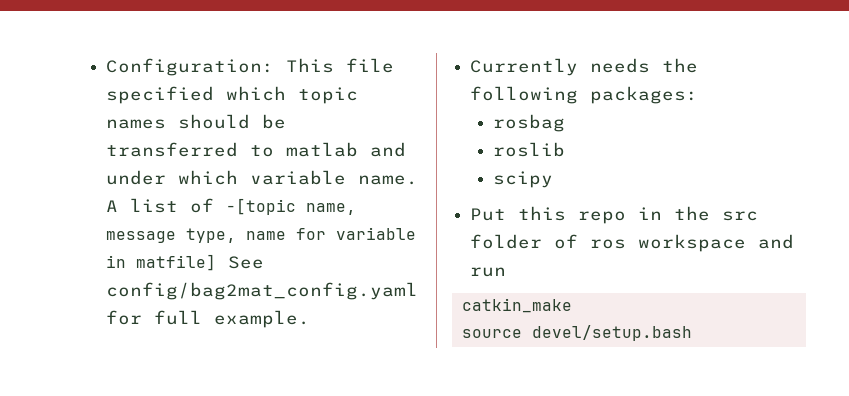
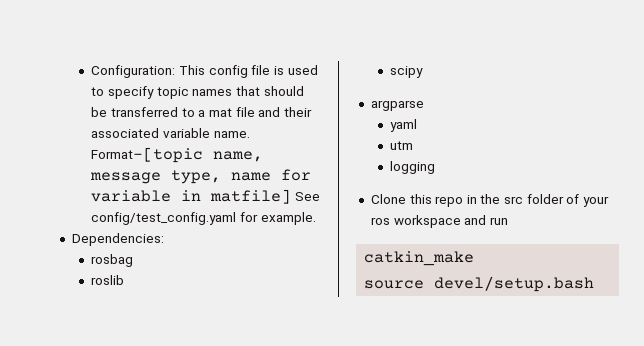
- Configuration: This file specified which topic names should be transferred to matlab and under which variable name. A list of -[topic name, message type, name for variable in matfile] See config/bag2mat_config.yaml for full example.
- Currently needs the following packages:
+ Configuration: This config file is used to specify topic names that should be transferred to a mat file and their associated variable name. Format-[topic name, message type, name for variable in matfile] See config/test_config.yaml for example.
+ Dependencies:
  rosbag
  roslib
  scipy
- Put this repo in the src folder of ros workspace and run
+ argparse
+ yaml
+ utm
+ logging
+ Clone this repo in the src folder of your ros workspace and run

